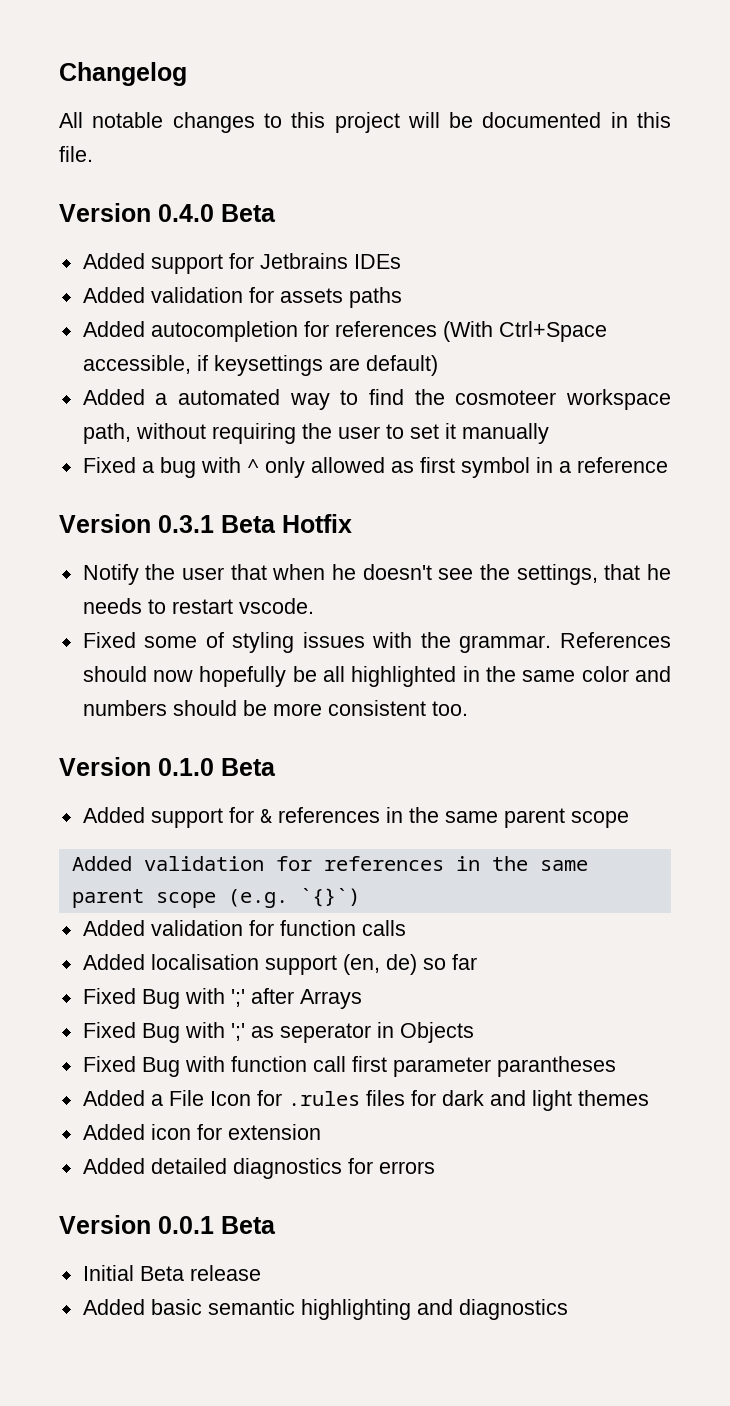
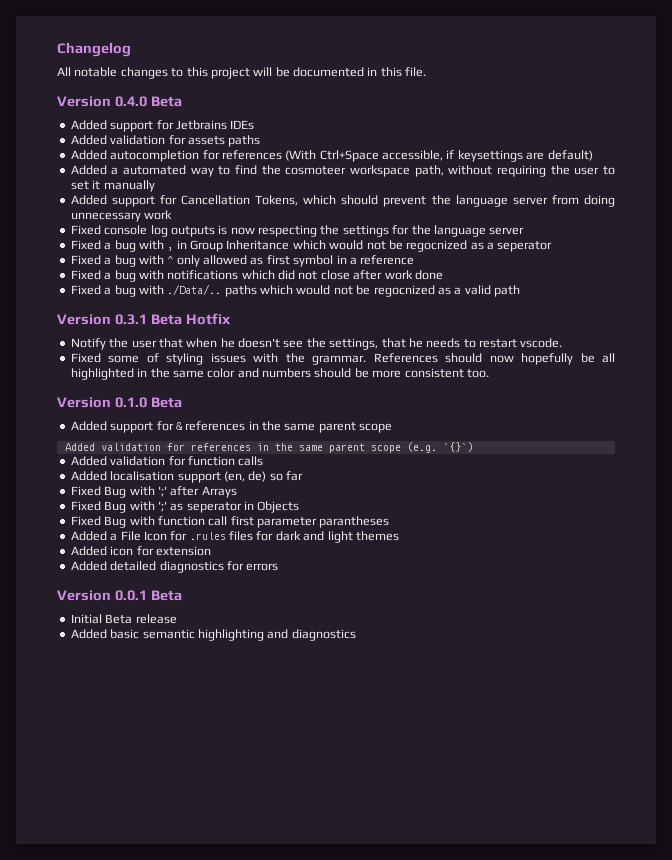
+ Added support for Cancellation Tokens, which should prevent the language server from doing unnecessary work
+ Fixed console log outputs is now respecting the settings for the language server
+ Fixed a bug with , in Group Inheritance which would not be regocnized as a seperator
+ Fixed a bug with notifications which did not close after work done
+ Fixed a bug with ./Data/.. paths which would not be regocnized as a valid path

